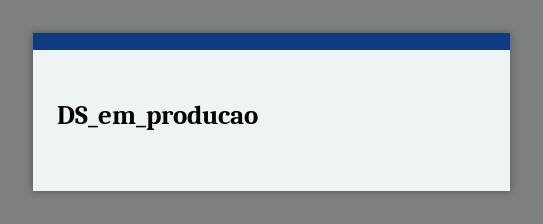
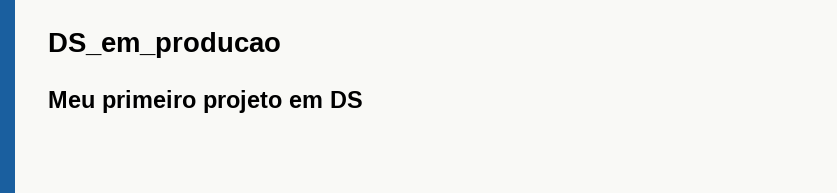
+ Meu primeiro projeto em DS

